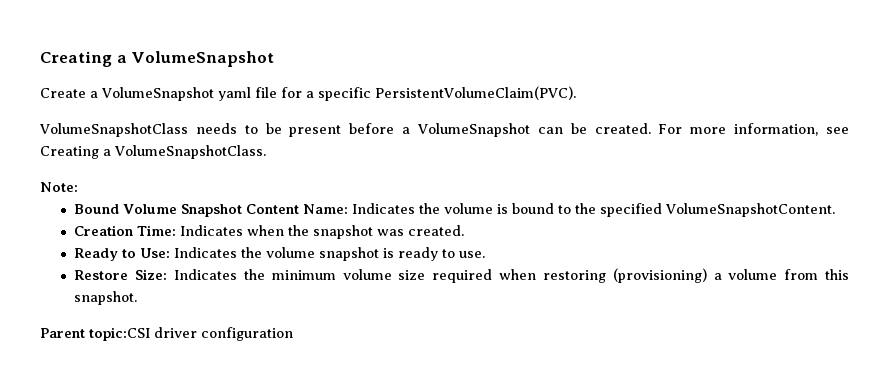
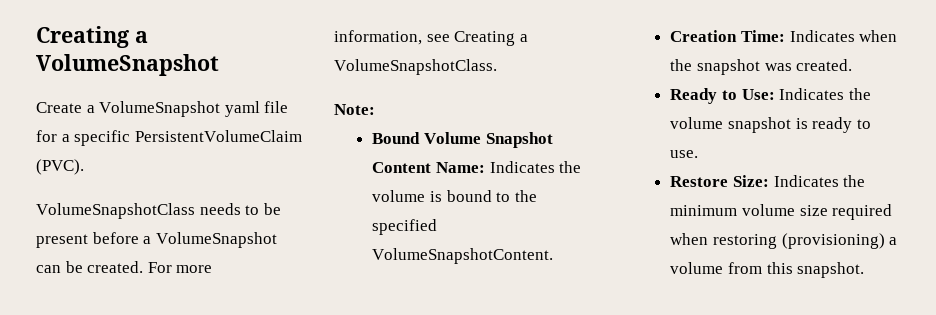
- Create a VolumeSnapshot yaml file for a specific PersistentVolumeClaim(PVC).
+ Create a VolumeSnapshot yaml file for a specific PersistentVolumeClaim (PVC).
- Parent topic:CSI driver configuration

